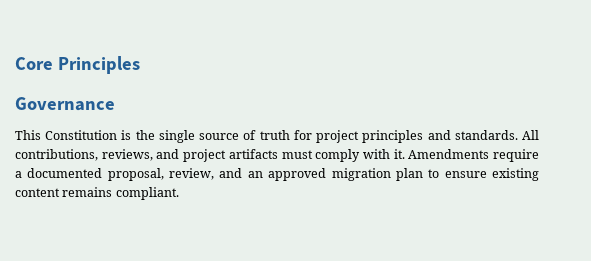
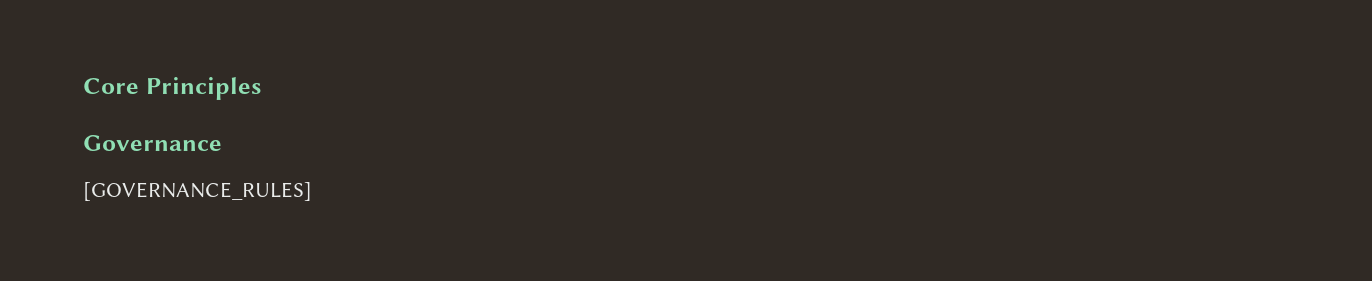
- This Constitution is the single source of truth for project principles and standards. All contributions, reviews, and project artifacts must comply with it. Amendments require a documented proposal, review, and an approved migration plan to ensure existing content remains compliant.
+ [GOVERNANCE_RULES]

